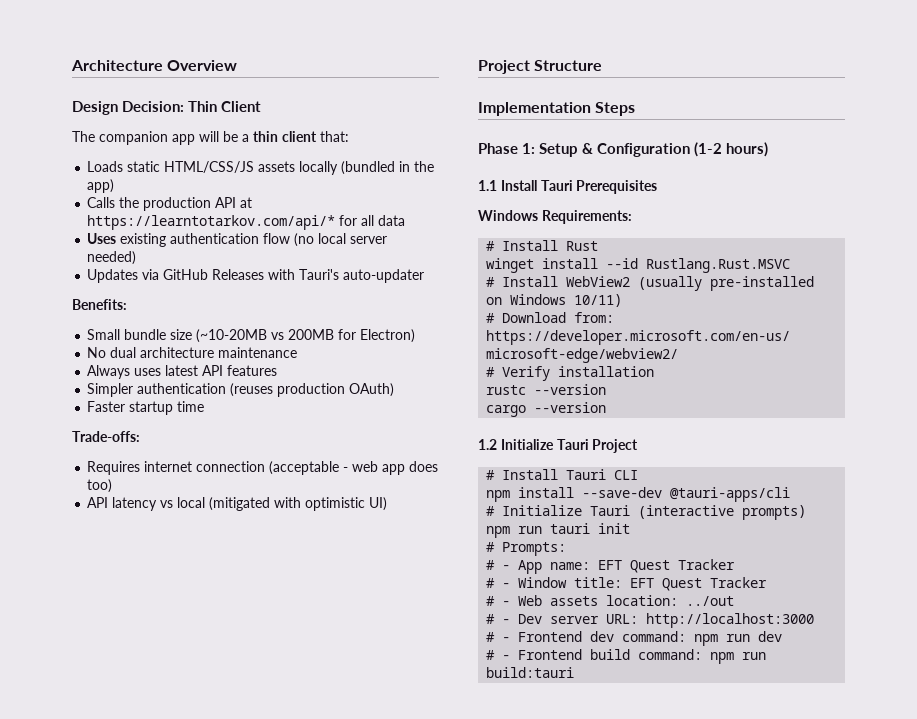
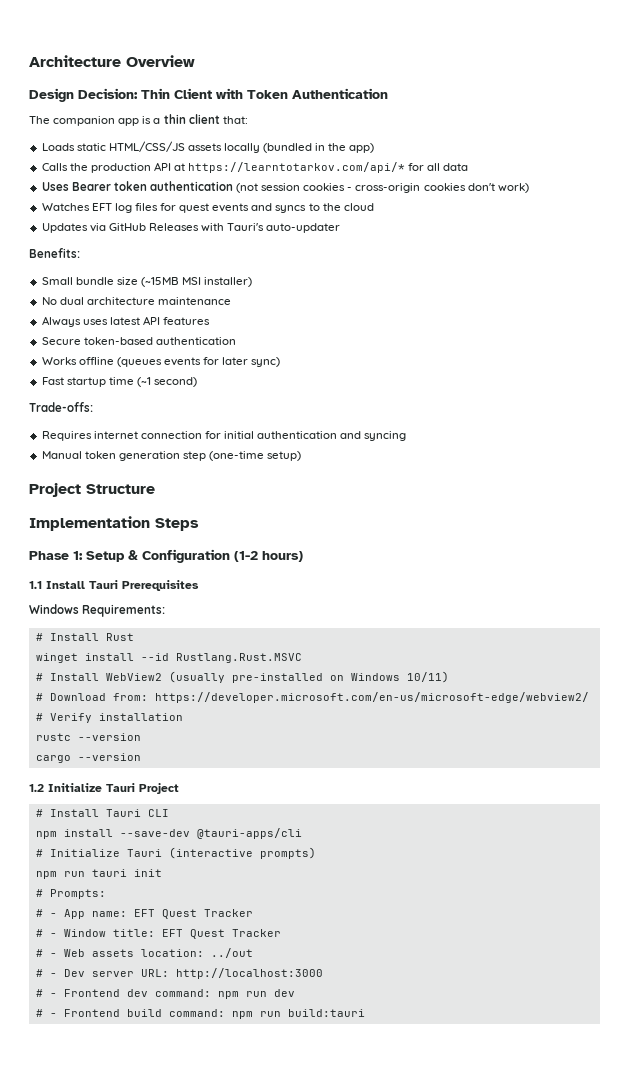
- Design Decision: Thin Client
+ Design Decision: Thin Client with Token Authentication
- The companion app will be a thin client that:
+ The companion app is a thin client that:
- Uses existing authentication flow (no local server needed)
+ Uses Bearer token authentication (not session cookies - cross-origin cookies don't work)
+ Watches EFT log files for quest events and syncs to the cloud
- Small bundle size (~10-20MB vs 200MB for Electron)
+ Small bundle size (~15MB MSI installer)
- Simpler authentication (reuses production OAuth)
- Faster startup time
+ Secure token-based authentication
+ Works offline (queues events for later sync)
+ Fast startup time (~1 second)
- Requires internet connection (acceptable - web app does too)
- API latency vs local (mitigated with optimistic UI)
+ Requires internet connection for initial authentication and syncing
+ Manual token generation step (one-time setup)

